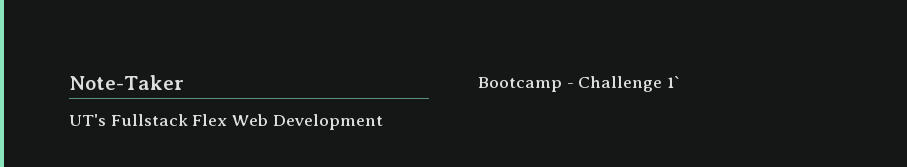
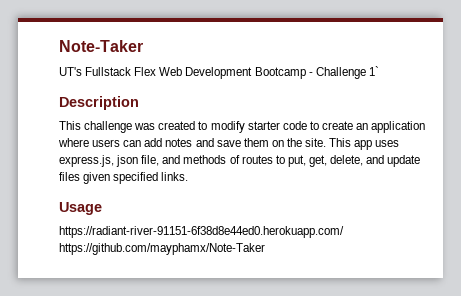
+ Description
+ This challenge was created to modify starter code to create an application where users can add notes and save them on the site. This app uses express.js, json file, and methods of routes to put, get, delete, and update files given specified links.
+ Usage
+ https://radiant-river-91151-6f38d8e44ed0.herokuapp.com/ https://github.com/mayphamx/Note-Taker

